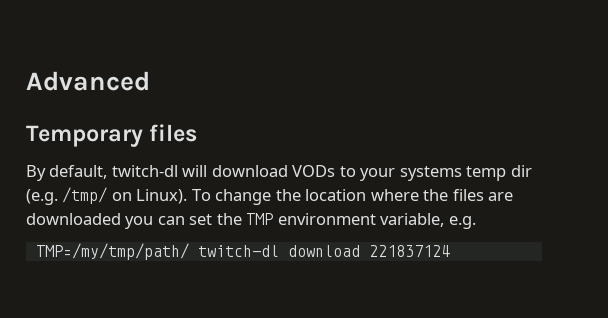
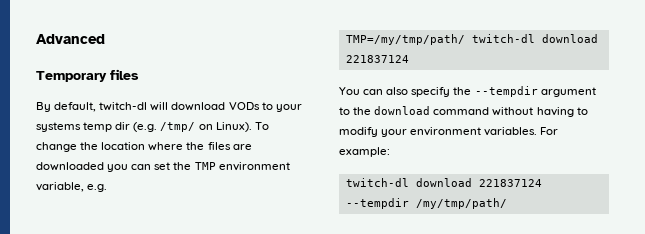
+ You can also specify the --tempdir argument to the download command without having to modify your environment variables. For example:
+ twitch-dl download 221837124 --tempdir /my/tmp/path/

